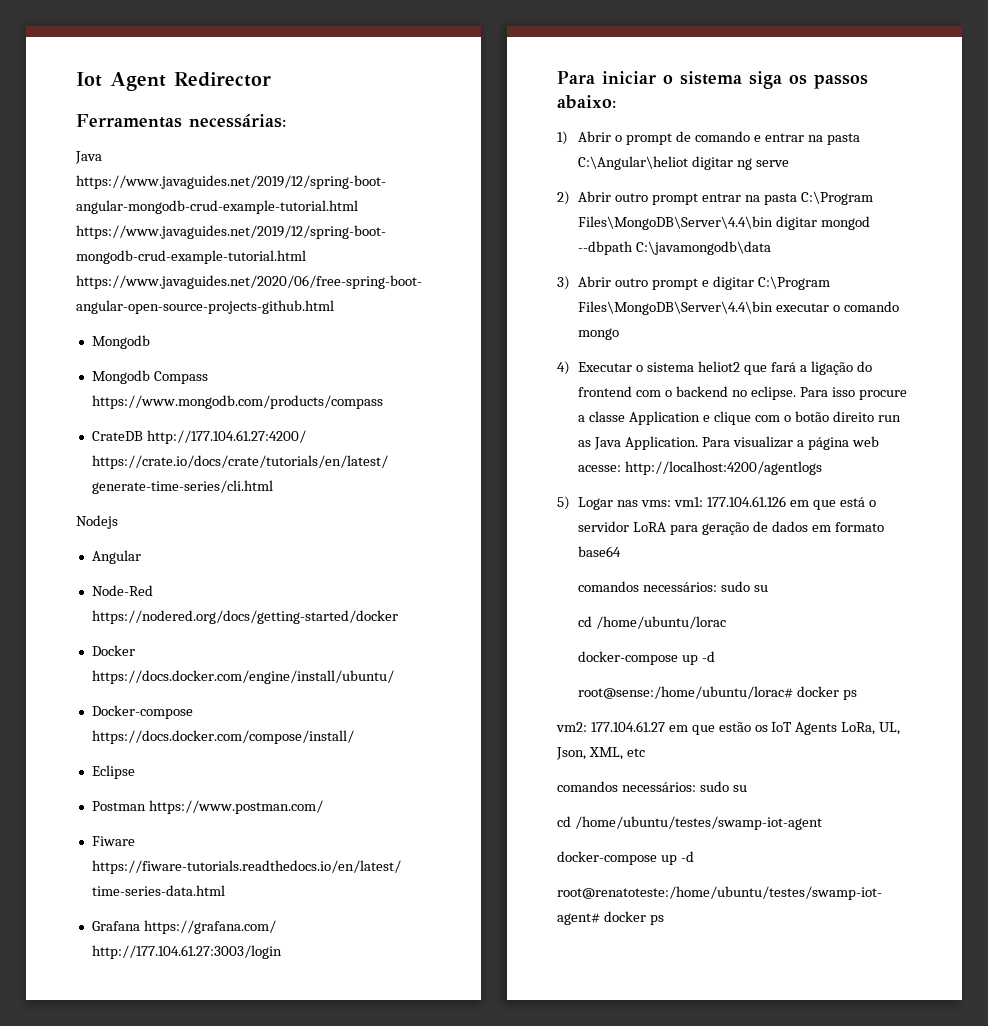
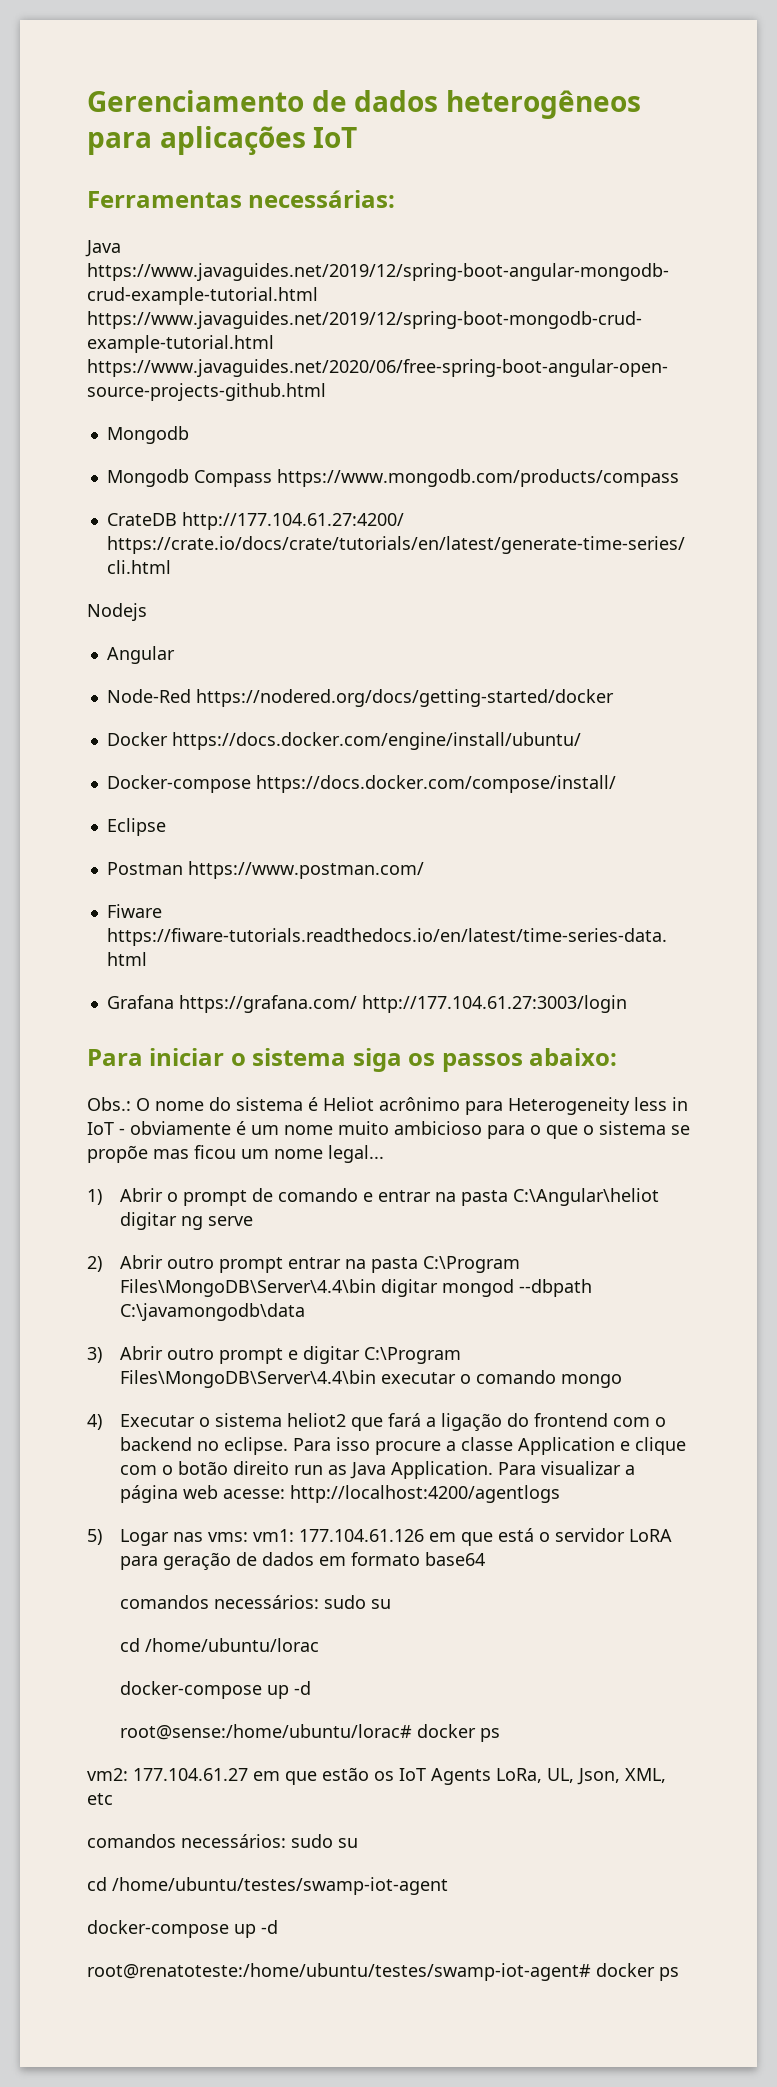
- Iot Agent Redirector
+ Gerenciamento de dados heterogêneos para aplicações IoT
+ Obs.: O nome do sistema é Heliot acrônimo para Heterogeneity less in IoT - obviamente é um nome muito ambicioso para o que o sistema se propõe mas ficou um nome legal...

